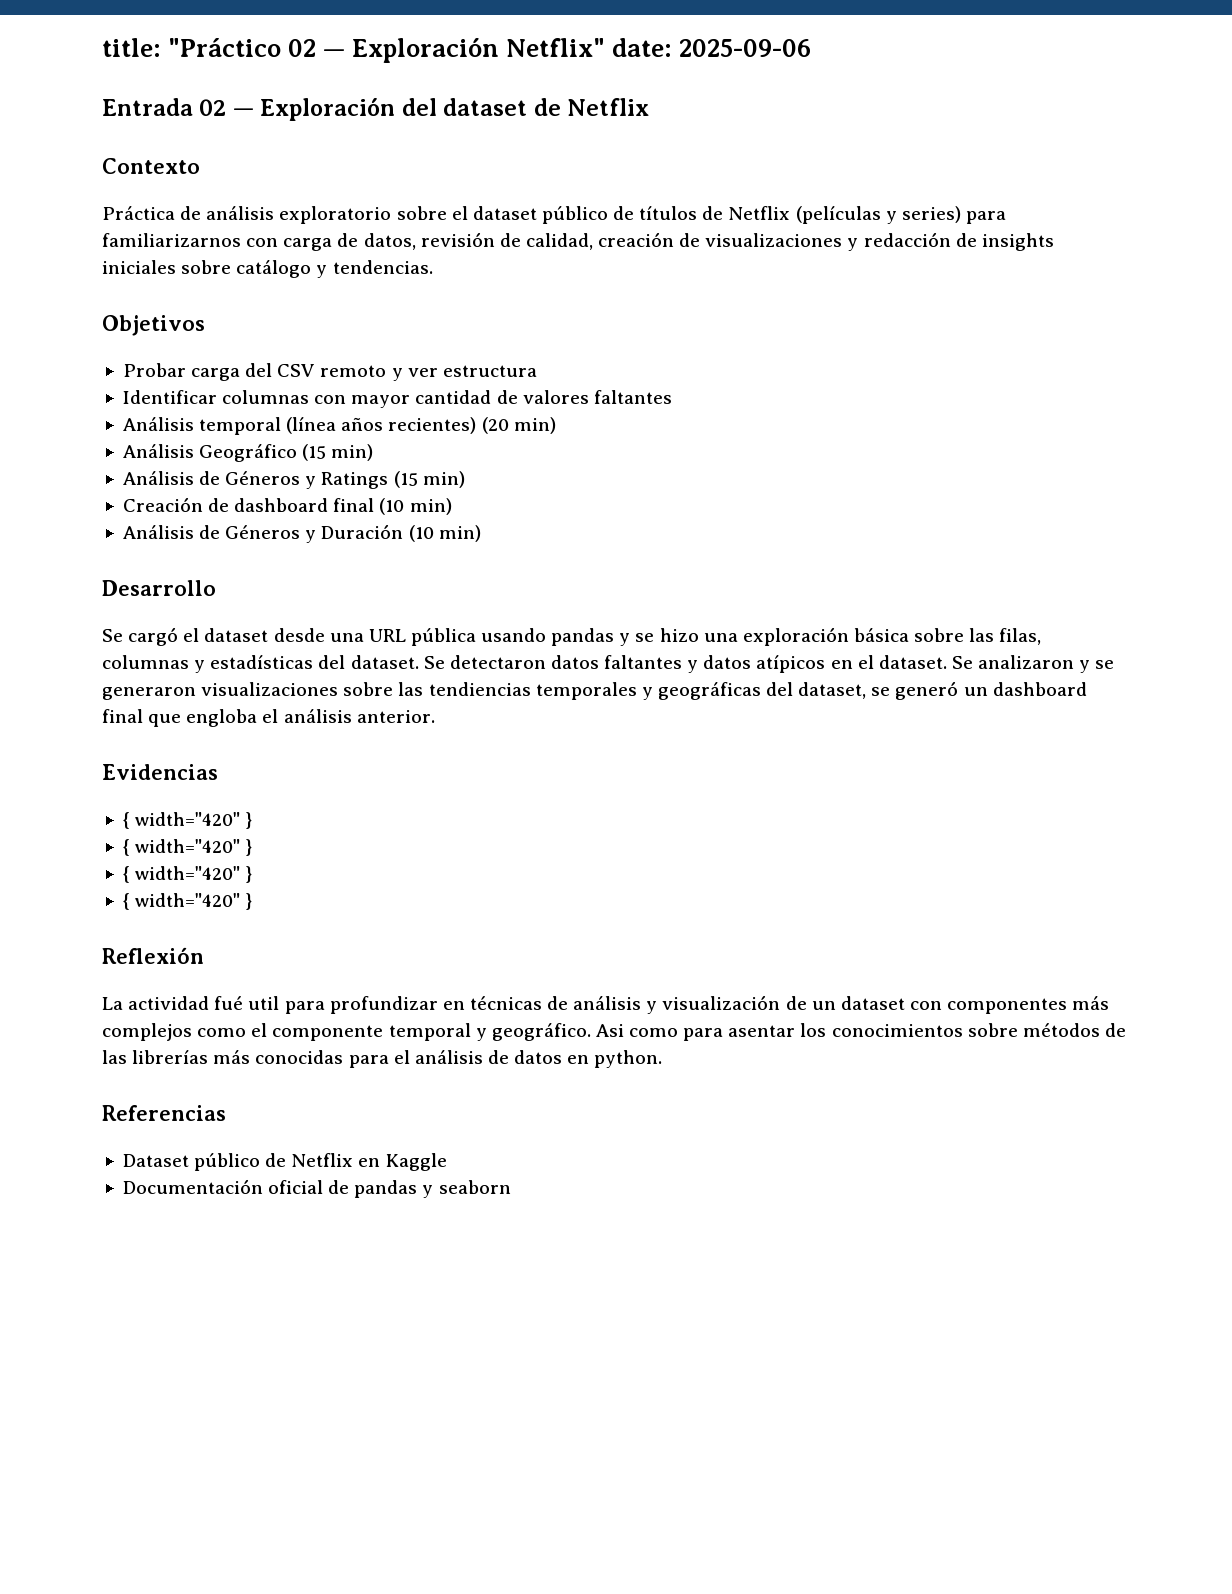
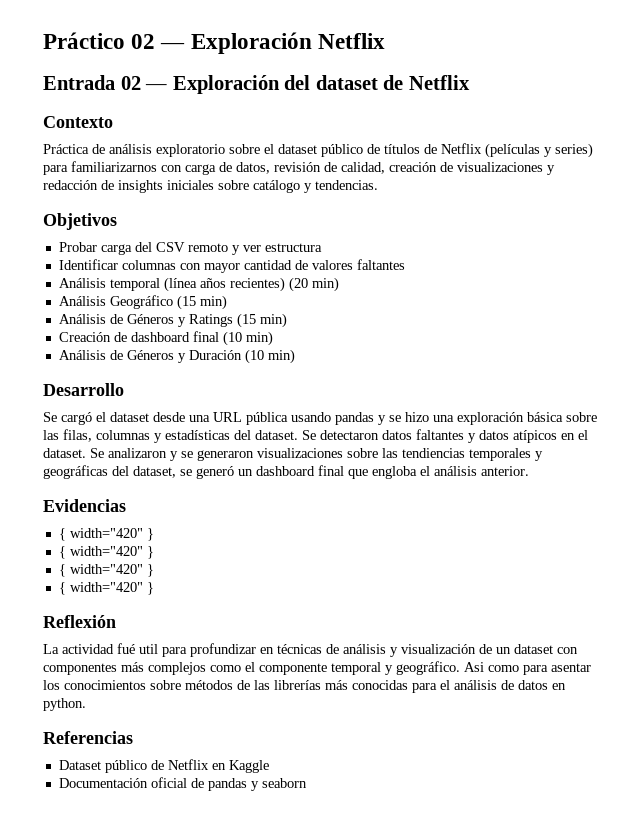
- title: "Práctico 02 — Exploración Netflix" date: 2025-09-06
+ Práctico 02 — Exploración Netflix

